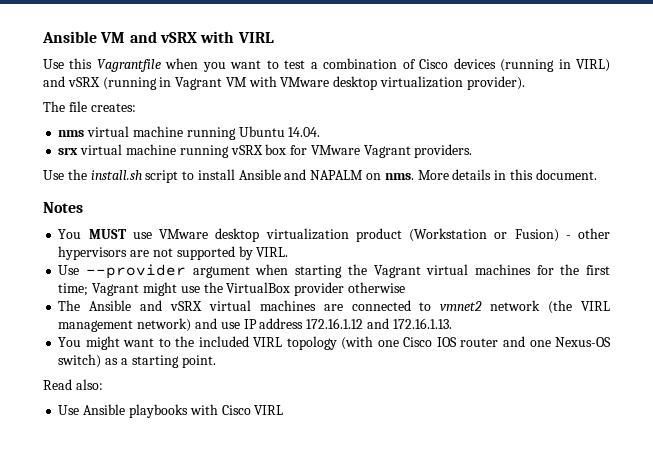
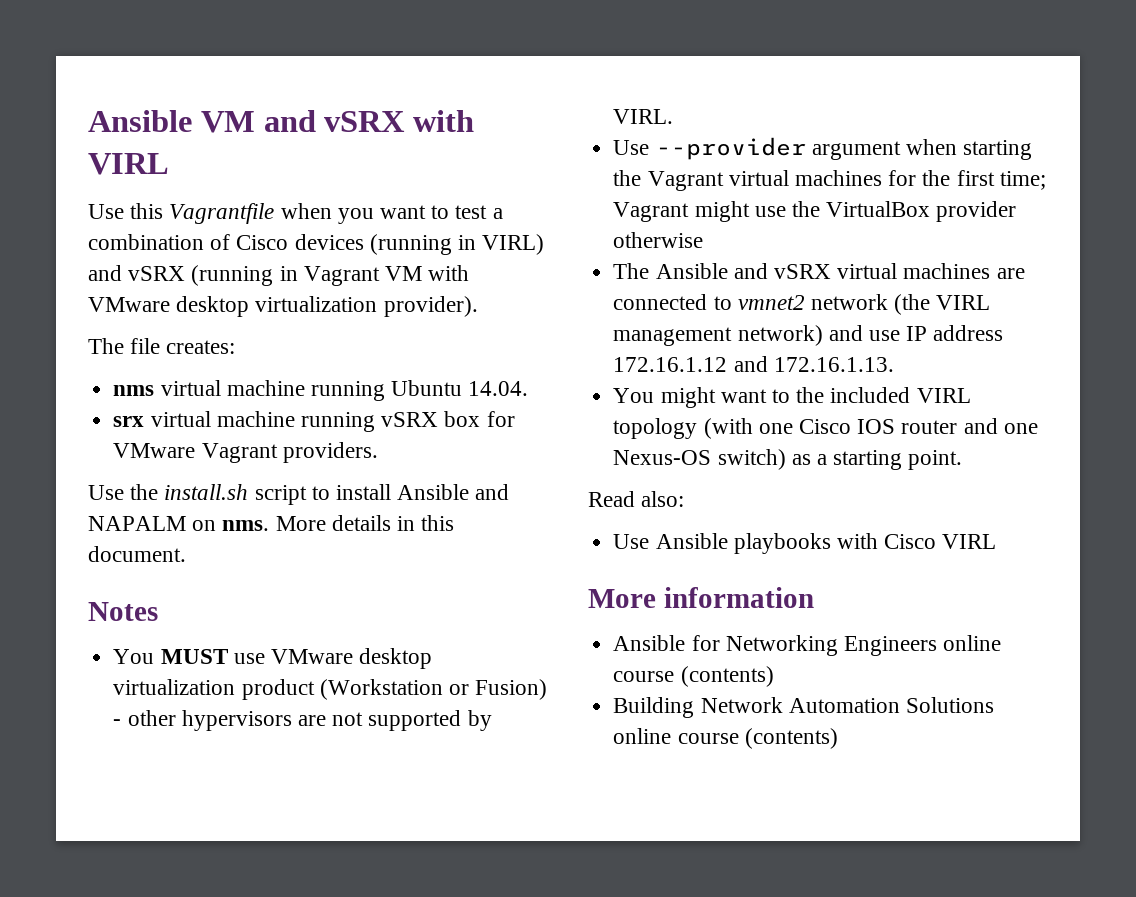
+ More information
+ Ansible for Networking Engineers online course (contents)
+ Building Network Automation Solutions online course (contents)

